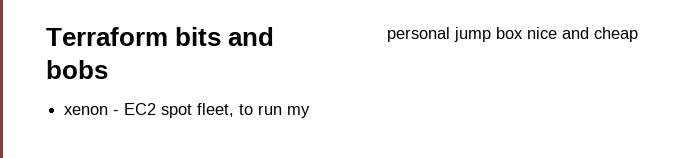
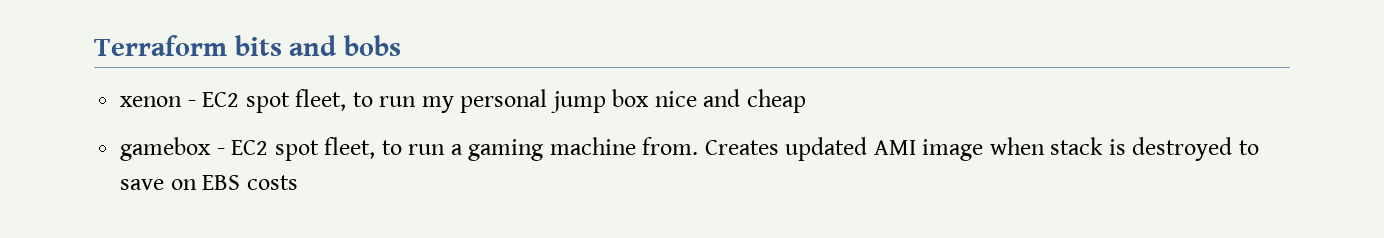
+ gamebox - EC2 spot fleet, to run a gaming machine from. Creates updated AMI image when stack is destroyed to save on EBS costs

